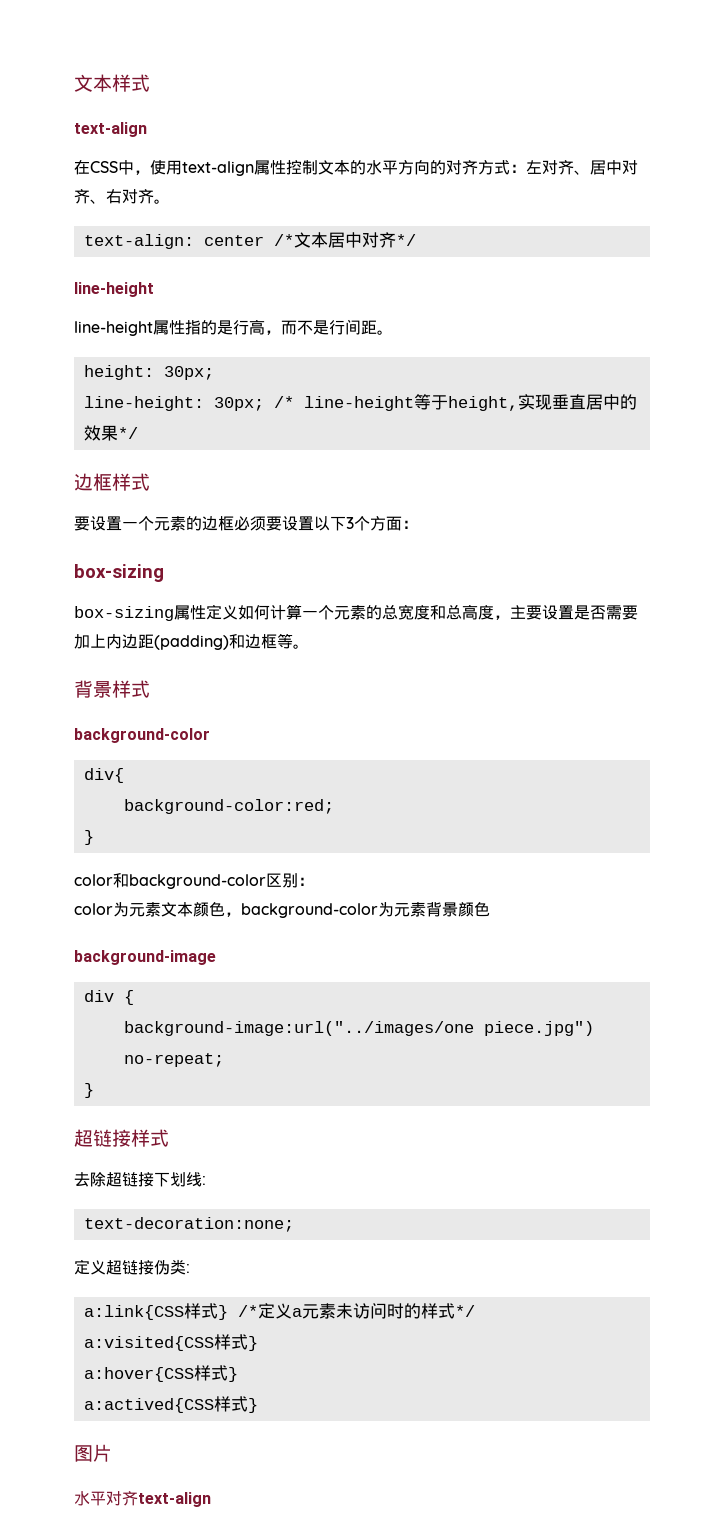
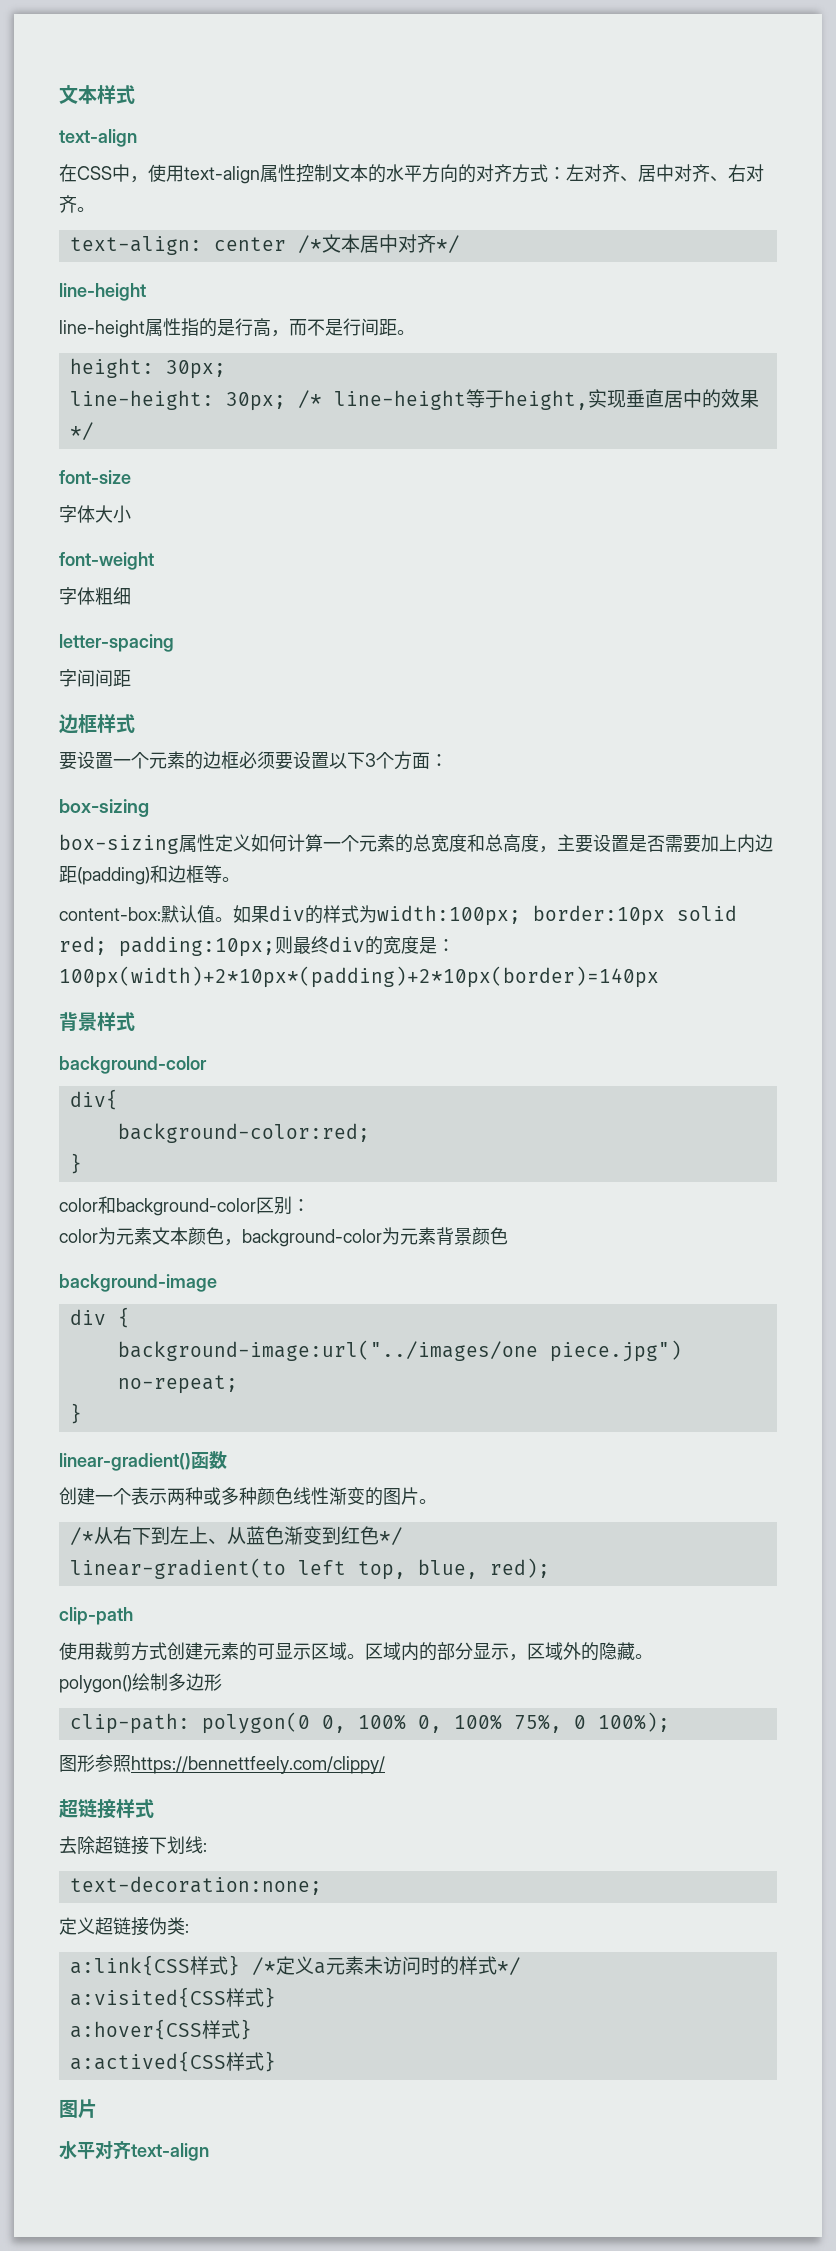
+ font-size
+ 字体大小
+ font-weight
+ 字体粗细
+ letter-spacing
+ 字间间距
+ content-box:默认值。如果div的样式为width:100px; border:10px solid red; padding:10px;则最终div的宽度是：100px(width)+2*10px*(padding)+2*10px(border)=140px
+ linear-gradient()函数
+ 创建一个表示两种或多种颜色线性渐变的图片。
+ /*从右下到左上、从蓝色渐变到红色*/
+ linear-gradient(to left top, blue, red);
+ clip-path
+ 使用裁剪方式创建元素的可显示区域。区域内的部分显示，区域外的隐藏。
+ polygon()绘制多边形
+ clip-path: polygon(0 0, 100% 0, 100% 75%, 0 100%);
+ 图形参照https://bennettfeely.com/clippy/

